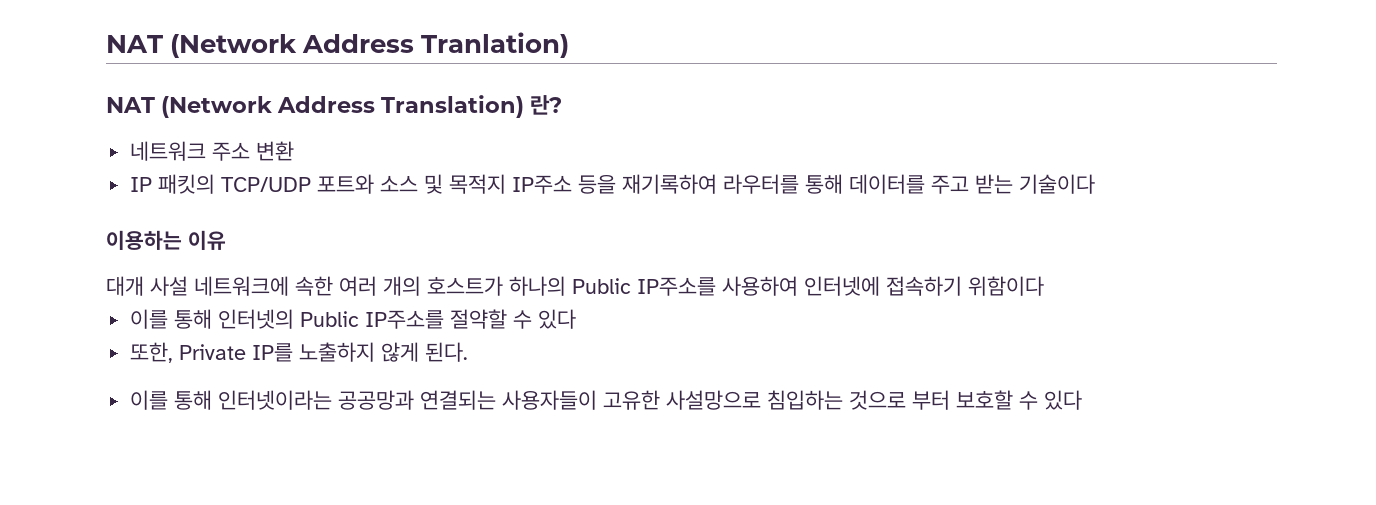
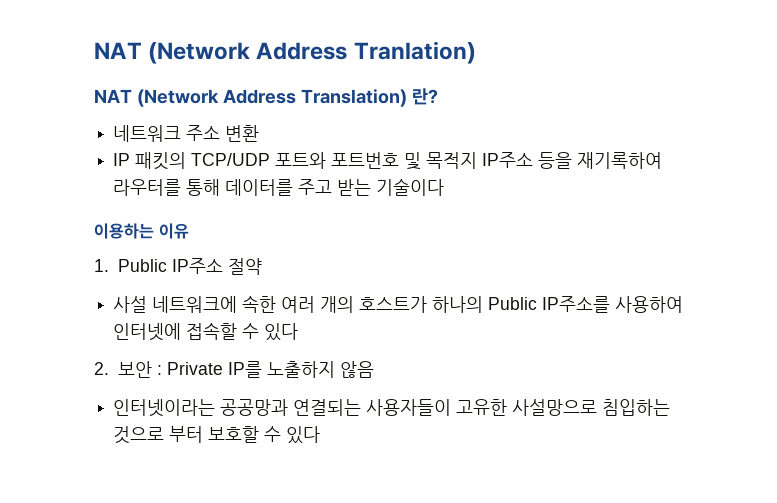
- IP 패킷의 TCP/UDP 포트와 소스 및 목적지 IP주소 등을 재기록하여 라우터를 통해 데이터를 주고 받는 기술이다
+ IP 패킷의 TCP/UDP 포트와 포트번호 및 목적지 IP주소 등을 재기록하여 라우터를 통해 데이터를 주고 받는 기술이다
- 대개 사설 네트워크에 속한 여러 개의 호스트가 하나의 Public IP주소를 사용하여 인터넷에 접속하기 위함이다
- 이를 통해 인터넷의 Public IP주소를 절약할 수 있다
- 또한, Private IP를 노출하지 않게 된다.
- 이를 통해 인터넷이라는 공공망과 연결되는 사용자들이 고유한 사설망으로 침입하는 것으로 부터 보호할 수 있다
+ 1. Public IP주소 절약
+ 사설 네트워크에 속한 여러 개의 호스트가 하나의 Public IP주소를 사용하여 인터넷에 접속할 수 있다
+ 2. 보안 : Private IP를 노출하지 않음
+ 인터넷이라는 공공망과 연결되는 사용자들이 고유한 사설망으로 침입하는 것으로 부터 보호할 수 있다

